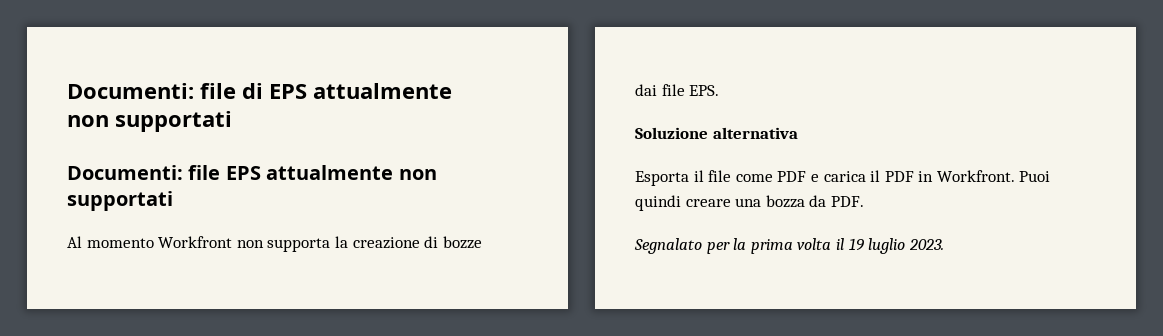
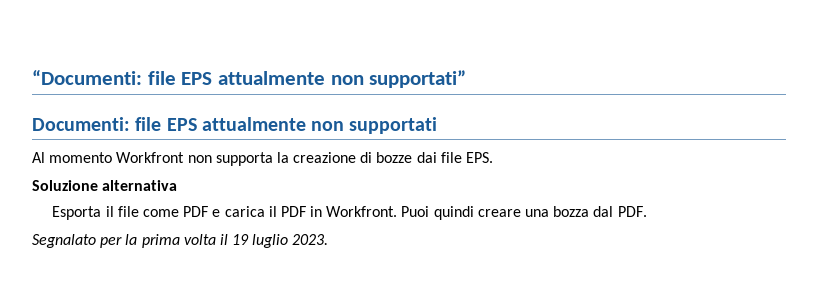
- Documenti: file di EPS attualmente non supportati
+ “Documenti: file EPS attualmente non supportati”
- Puoi quindi creare una bozza da PDF.
+ Puoi quindi creare una bozza dal PDF.

